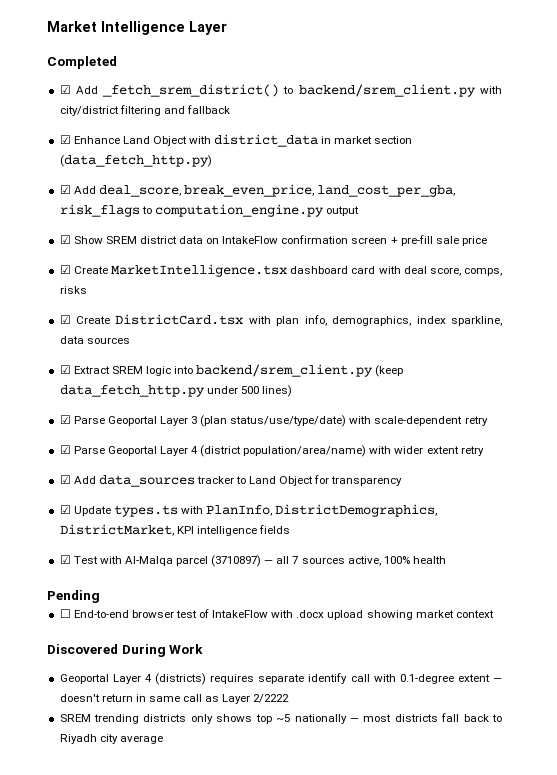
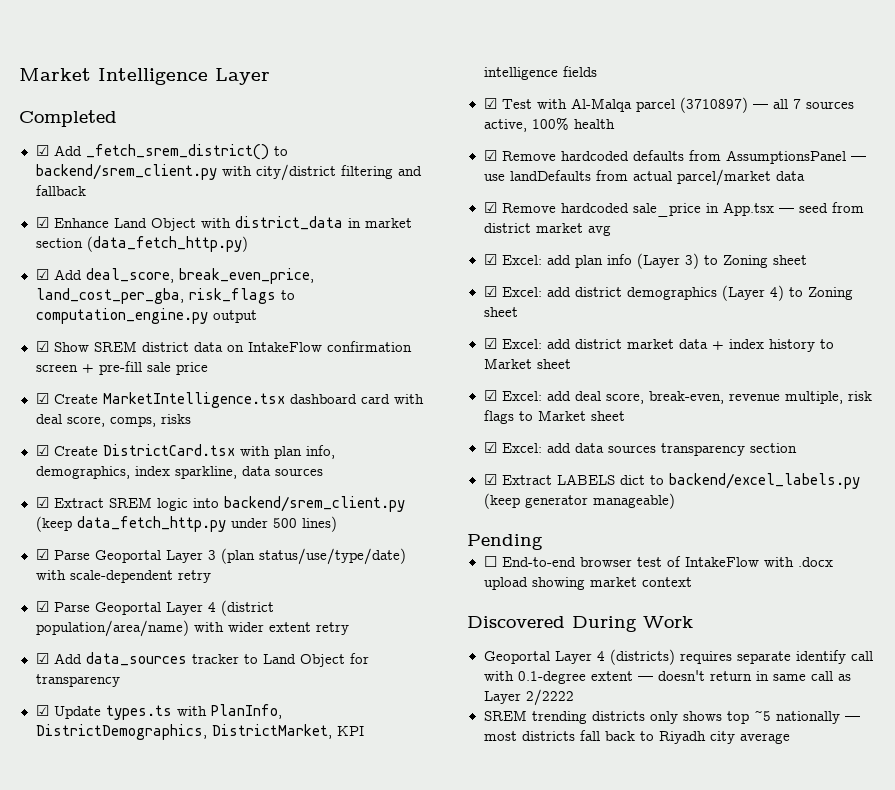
+ ☑ Remove hardcoded defaults from AssumptionsPanel — use landDefaults from actual parcel/market data
+ ☑ Remove hardcoded sale_price in App.tsx — seed from district market avg
+ ☑ Excel: add plan info (Layer 3) to Zoning sheet
+ ☑ Excel: add district demographics (Layer 4) to Zoning sheet
+ ☑ Excel: add district market data + index history to Market sheet
+ ☑ Excel: add deal score, break-even, revenue multiple, risk flags to Market sheet
+ ☑ Excel: add data sources transparency section
+ ☑ Extract LABELS dict to backend/excel_labels.py (keep generator manageable)

